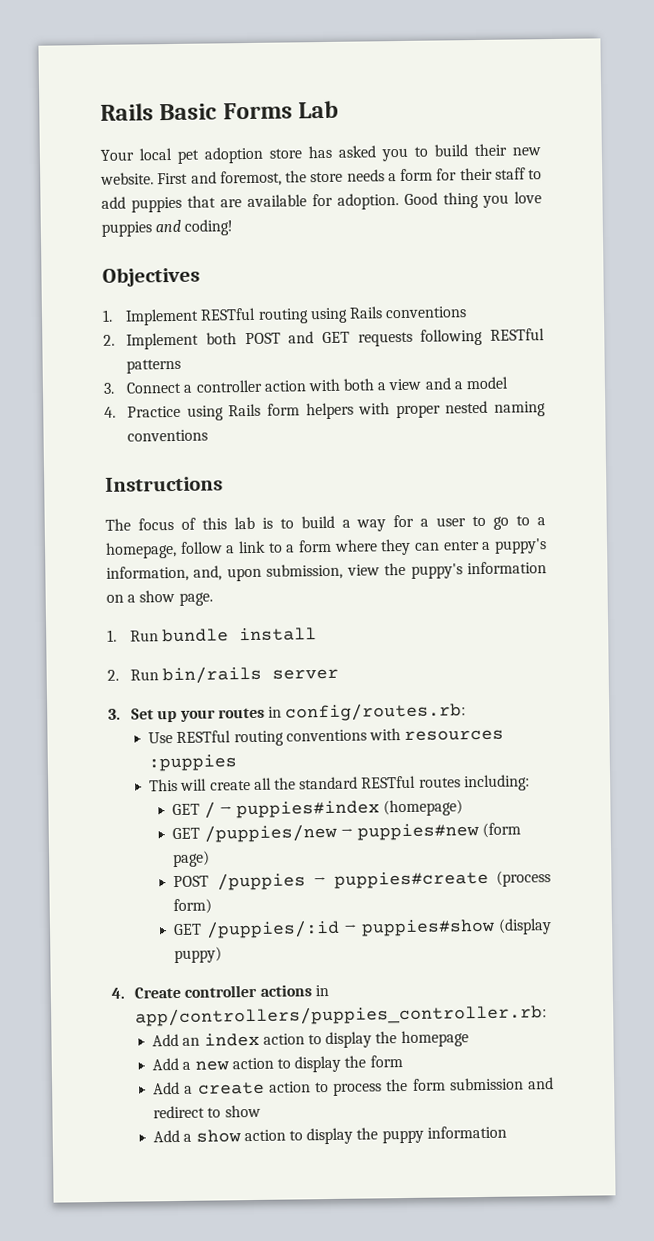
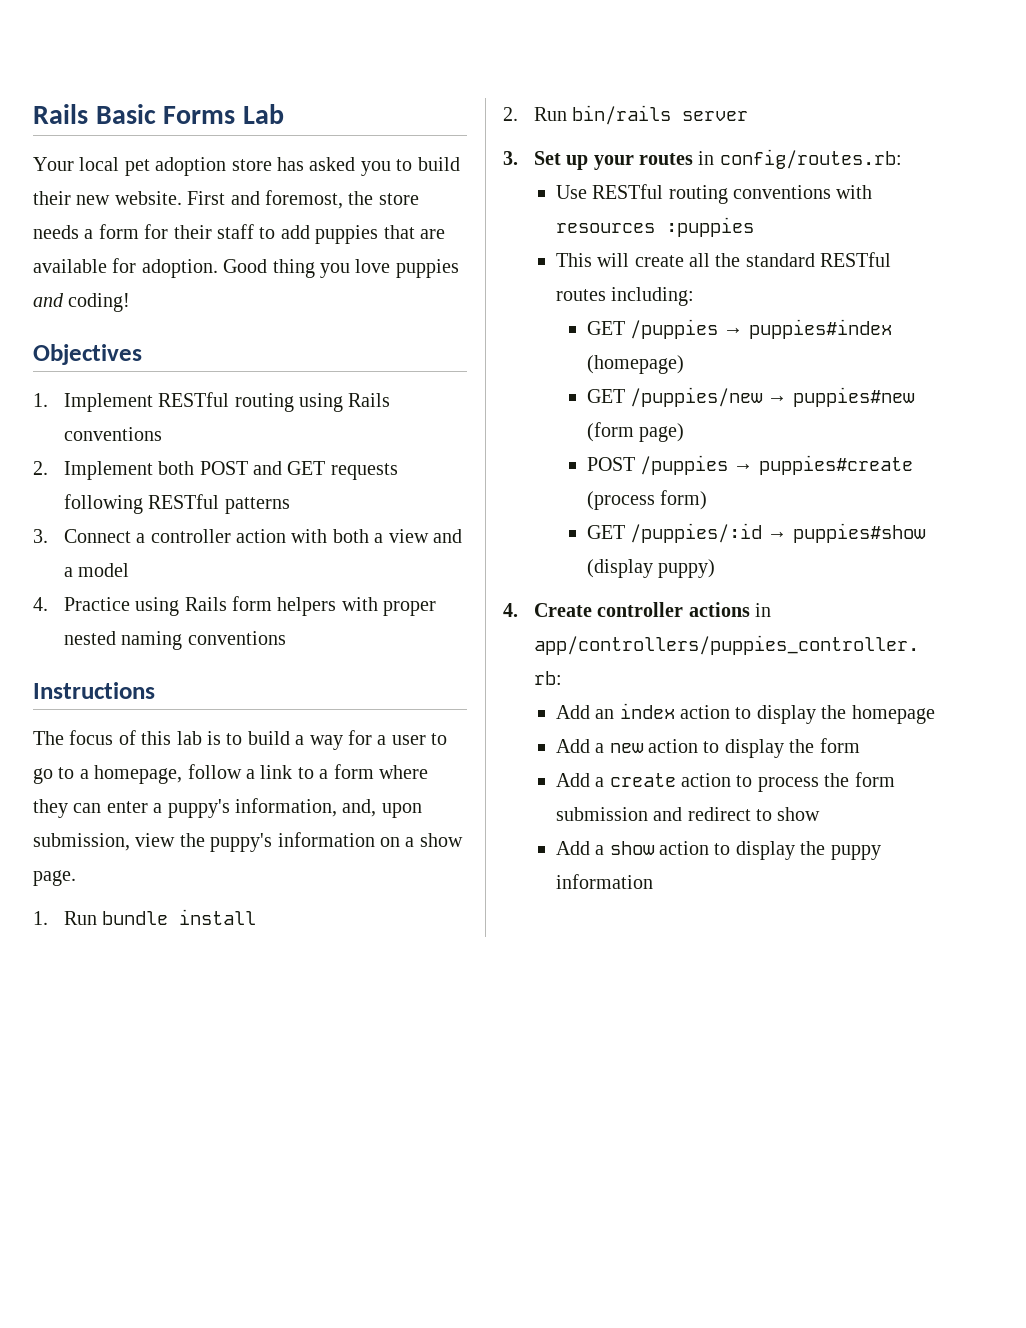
- GET / → puppies#index (homepage)
+ GET /puppies → puppies#index (homepage)

